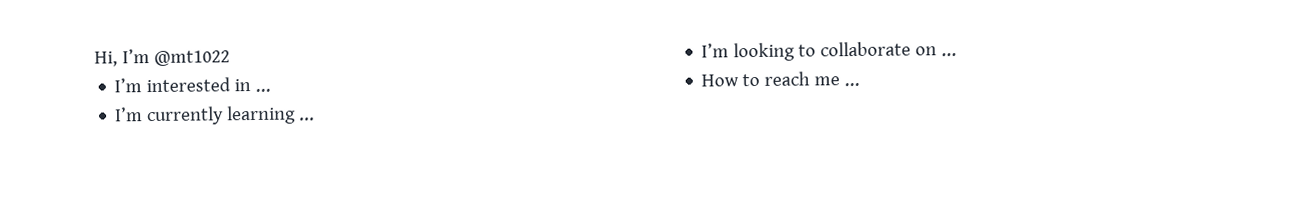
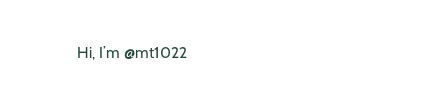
- I’m interested in ...
- I’m currently learning ...
- I’m looking to collaborate on ...
- How to reach me ...

